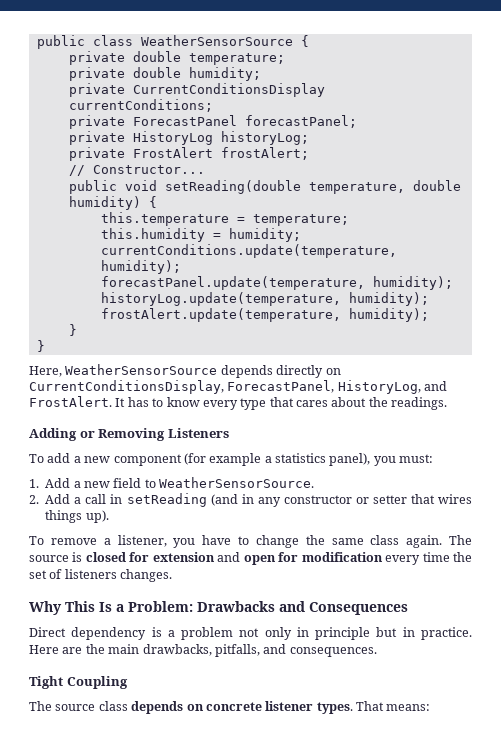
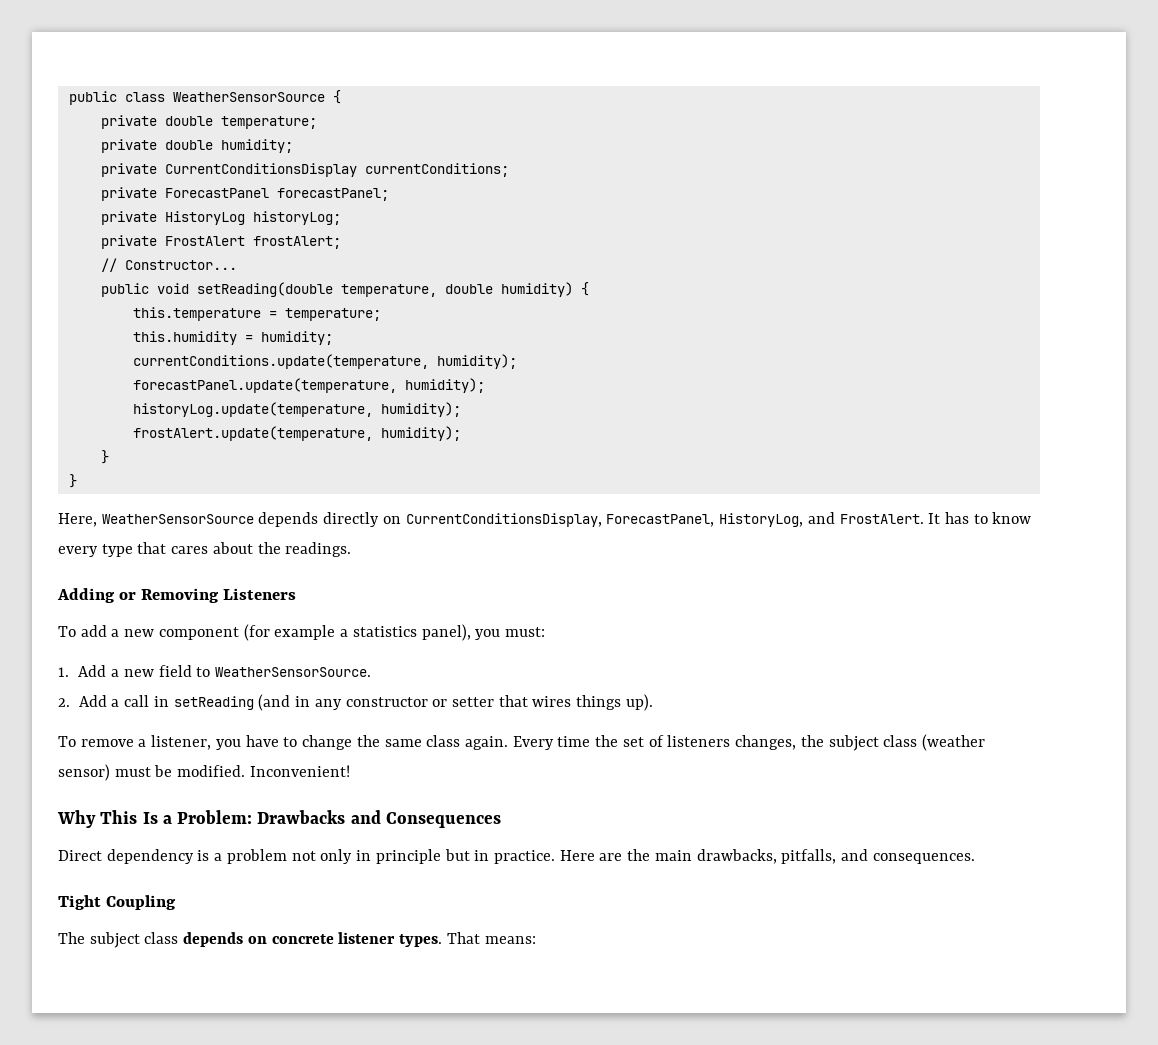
- The source is closed for extension and open for modification every time the set of listeners changes.
+ Every time the set of listeners changes, the subject class (weather sensor) must be modified. Inconvenient!
- The source class depends on concrete listener types.
+ The subject class depends on concrete listener types.

